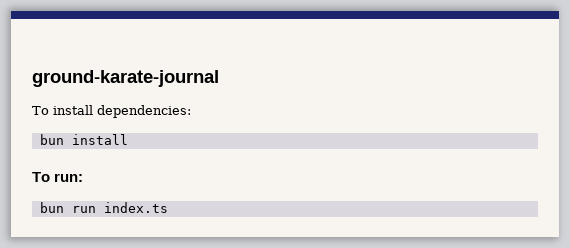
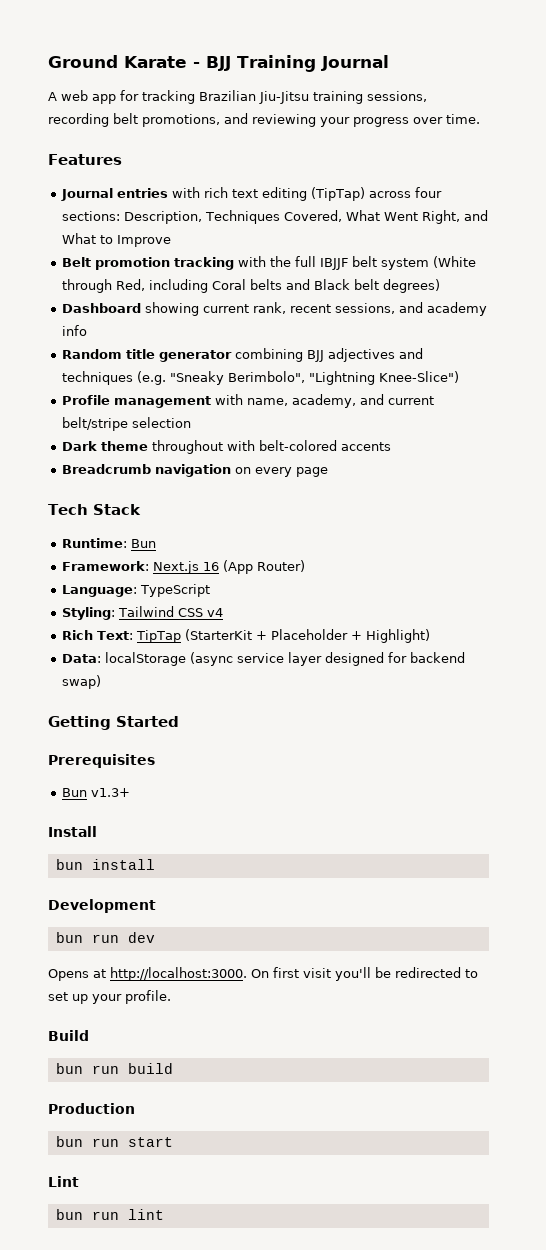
- ground-karate-journal
- To install dependencies:
+ Ground Karate - BJJ Training Journal
+ A web app for tracking Brazilian Jiu-Jitsu training sessions, recording belt promotions, and reviewing your progress over time.
+ Features
+ Journal entries with rich text editing (TipTap) across four sections: Description, Techniques Covered, What Went Right, and What to Improve
+ Belt promotion tracking with the full IBJJF belt system (White through Red, including Coral belts and Black belt degrees)
+ Dashboard showing current rank, recent sessions, and academy info
+ Random title generator combining BJJ adjectives and techniques (e.g. "Sneaky Berimbolo", "Lightning Knee-Slice")
+ Profile management with name, academy, and current belt/stripe selection
+ Dark theme throughout with belt-colored accents
+ Breadcrumb navigation on every page
+ Tech Stack
+ Runtime: Bun
+ Framework: Next.js 16 (App Router)
+ Language: TypeScript
+ Styling: Tailwind CSS v4
+ Rich Text: TipTap (StarterKit + Placeholder + Highlight)
+ Data: localStorage (async service layer designed for backend swap)
+ Getting Started
+ Prerequisites
+ Bun v1.3+
+ Install
- To run:
- bun run index.ts
+ Development
+ bun run dev
+ Opens at http://localhost:3000. On first visit you'll be redirected to set up your profile.
+ Build
+ bun run build
+ Production
+ bun run start
+ Lint
+ bun run lint

